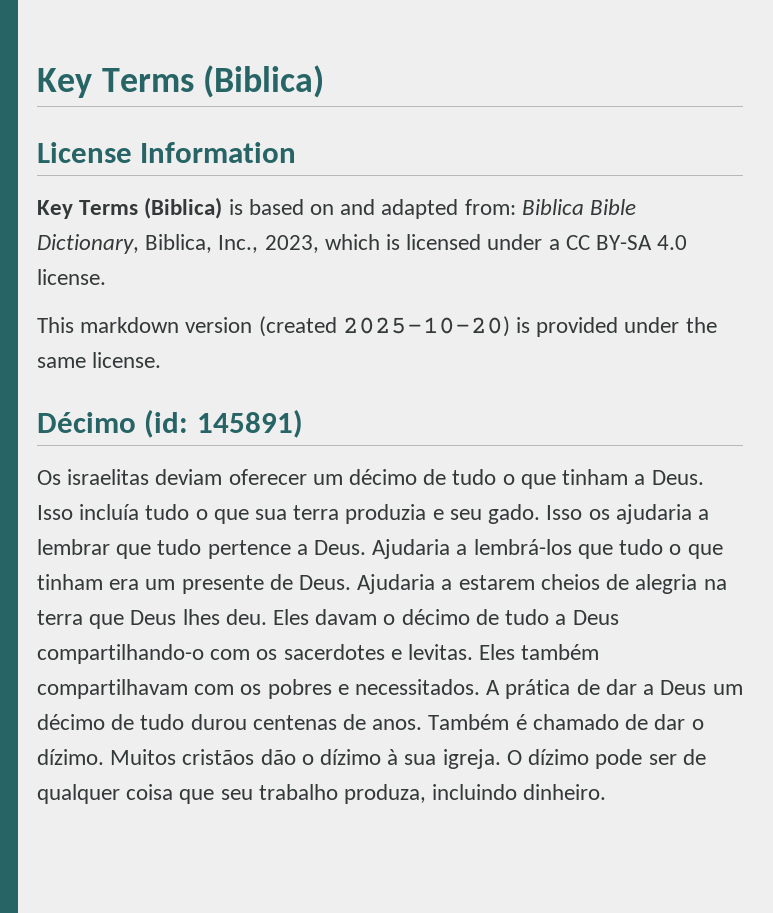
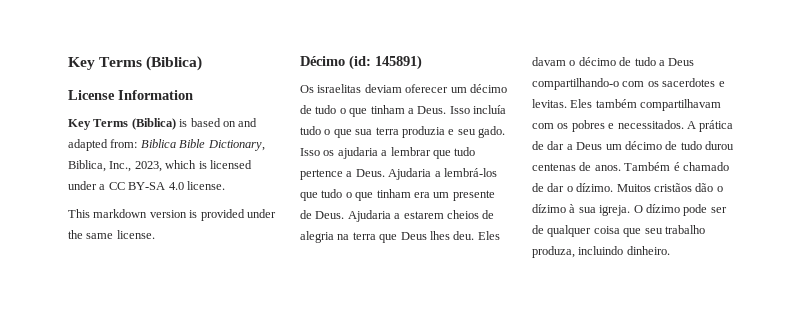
- This markdown version (created 2025-10-20) is provided under the same license.
+ This markdown version is provided under the same license.

